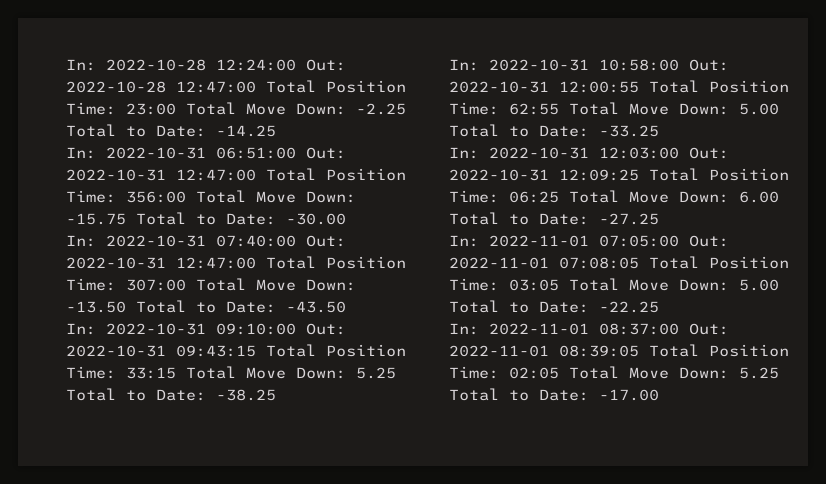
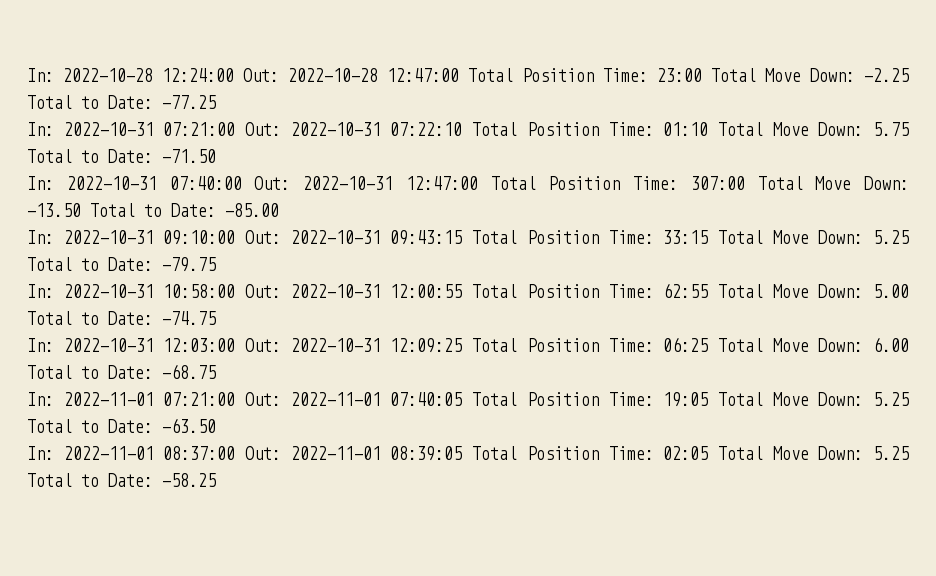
- In: 2022-10-28 12:24:00 Out: 2022-10-28 12:47:00 Total Position Time: 23:00 Total Move Down: -2.25 Total to Date: -14.25
- In: 2022-10-31 06:51:00 Out: 2022-10-31 12:47:00 Total Position Time: 356:00 Total Move Down: -15.75 Total to Date: -30.00
+ In: 2022-10-28 12:24:00 Out: 2022-10-28 12:47:00 Total Position Time: 23:00 Total Move Down: -2.25 Total to Date: -77.25
+ In: 2022-10-31 07:21:00 Out: 2022-10-31 07:22:10 Total Position Time: 01:10 Total Move Down: 5.75 Total to Date: -71.50
- In: 2022-10-31 07:40:00 Out: 2022-10-31 12:47:00 Total Position Time: 307:00 Total Move Down: -13.50 Total to Date: -43.50
+ In: 2022-10-31 07:40:00 Out: 2022-10-31 12:47:00 Total Position Time: 307:00 Total Move Down: -13.50 Total to Date: -85.00
- In: 2022-10-31 09:10:00 Out: 2022-10-31 09:43:15 Total Position Time: 33:15 Total Move Down: 5.25 Total to Date: -38.25
+ In: 2022-10-31 09:10:00 Out: 2022-10-31 09:43:15 Total Position Time: 33:15 Total Move Down: 5.25 Total to Date: -79.75
- In: 2022-10-31 10:58:00 Out: 2022-10-31 12:00:55 Total Position Time: 62:55 Total Move Down: 5.00 Total to Date: -33.25
+ In: 2022-10-31 10:58:00 Out: 2022-10-31 12:00:55 Total Position Time: 62:55 Total Move Down: 5.00 Total to Date: -74.75
- In: 2022-10-31 12:03:00 Out: 2022-10-31 12:09:25 Total Position Time: 06:25 Total Move Down: 6.00 Total to Date: -27.25
- In: 2022-11-01 07:05:00 Out: 2022-11-01 07:08:05 Total Position Time: 03:05 Total Move Down: 5.00 Total to Date: -22.25
+ In: 2022-10-31 12:03:00 Out: 2022-10-31 12:09:25 Total Position Time: 06:25 Total Move Down: 6.00 Total to Date: -68.75
+ In: 2022-11-01 07:21:00 Out: 2022-11-01 07:40:05 Total Position Time: 19:05 Total Move Down: 5.25 Total to Date: -63.50
- In: 2022-11-01 08:37:00 Out: 2022-11-01 08:39:05 Total Position Time: 02:05 Total Move Down: 5.25 Total to Date: -17.00
+ In: 2022-11-01 08:37:00 Out: 2022-11-01 08:39:05 Total Position Time: 02:05 Total Move Down: 5.25 Total to Date: -58.25

